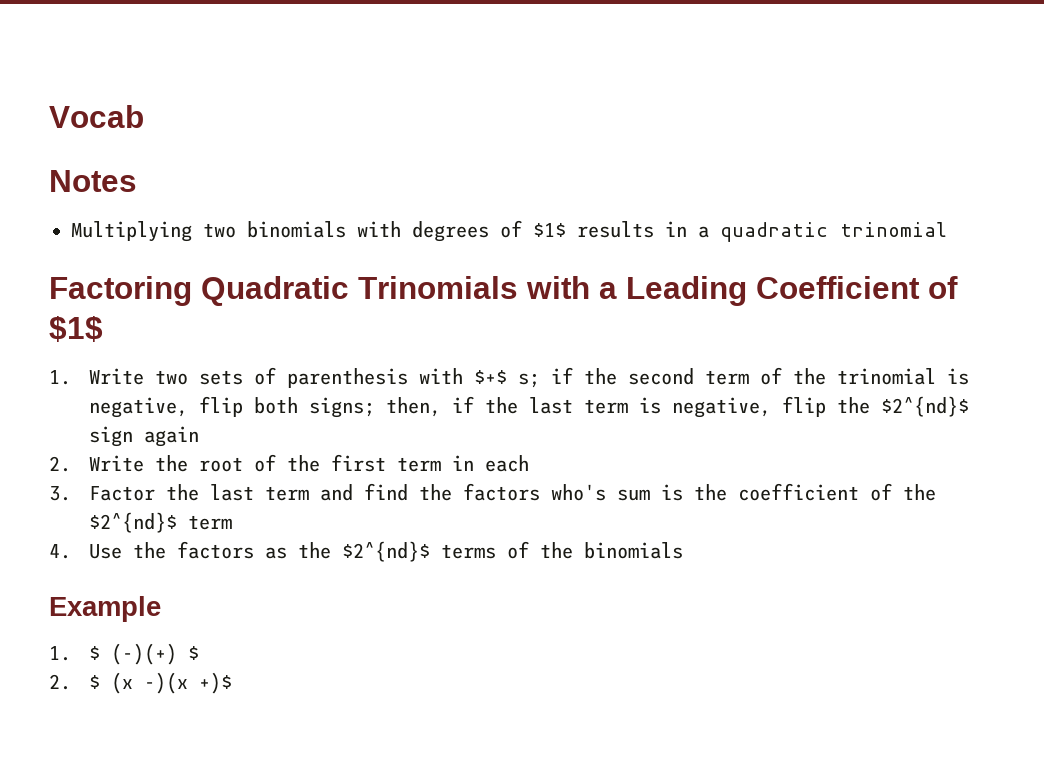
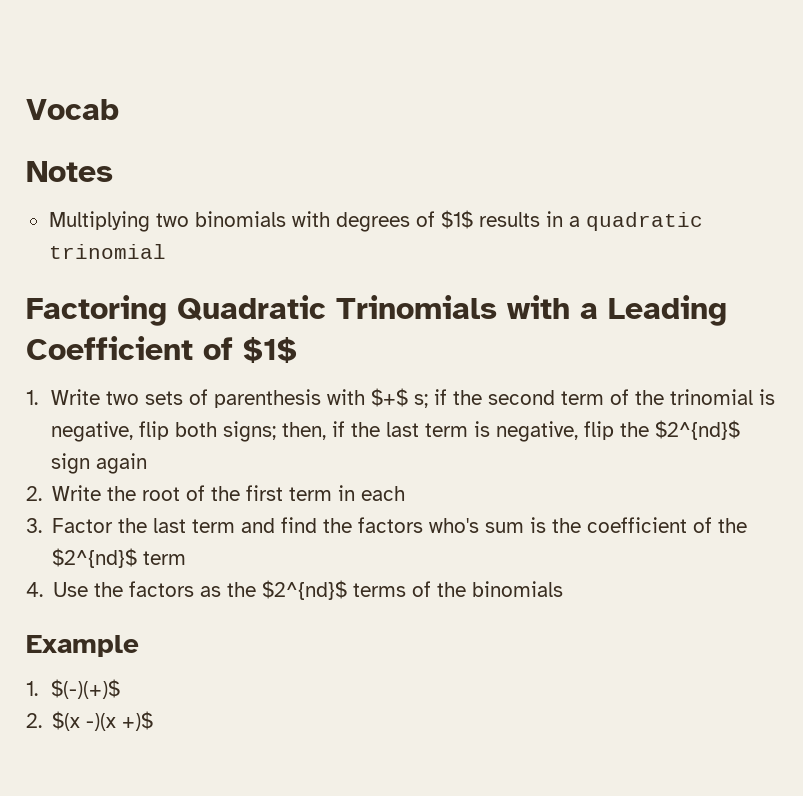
- 1. $ (-)(+) $
- 2. $ (x -)(x +)$
+ 1. $(-)(+)$
+ 2. $(x -)(x +)$

